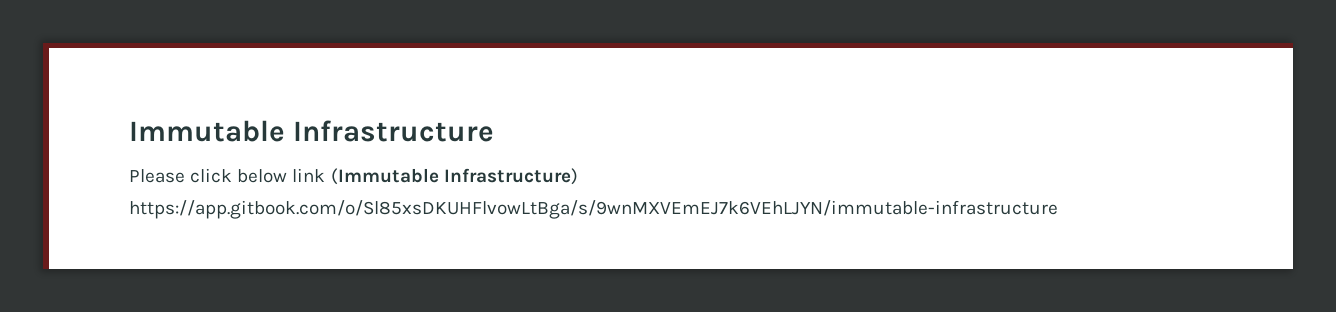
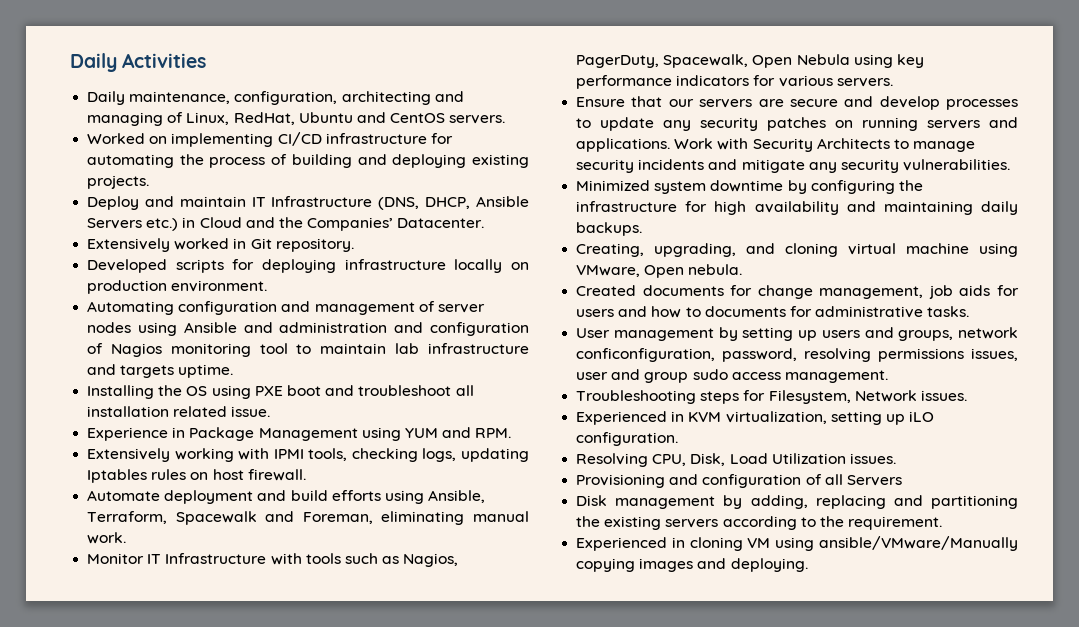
- Immutable Infrastructure
- Please click below link (Immutable Infrastructure)
- https://app.gitbook.com/o/Sl85xsDKUHFlvowLtBga/s/9wnMXVEmEJ7k6VEhLJYN/immutable-infrastructure
+ Daily Activities
+ Daily maintenance, configuration, architecting and managing of Linux, RedHat, Ubuntu and CentOS servers.
+ Worked on implementing CI/CD infrastructure for automating the process of building and deploying existing projects.
+ Deploy and maintain IT Infrastructure (DNS, DHCP, Ansible Servers etc.) in Cloud and the Companies’ Datacenter.
+ Extensively worked in Git repository.
+ Developed scripts for deploying infrastructure locally on production environment.
+ Automating configuration and management of server nodes using Ansible and administration and configuration of Nagios monitoring tool to maintain lab infrastructure and targets uptime.
+ Installing the OS using PXE boot and troubleshoot all installation related issue.
+ Experience in Package Management using YUM and RPM.
+ Extensively working with IPMI tools, checking logs, updating Iptables rules on host firewall.
+ Automate deployment and build efforts using Ansible, Terraform, Spacewalk and Foreman, eliminating manual work.
+ Monitor IT Infrastructure with tools such as Nagios, PagerDuty, Spacewalk, Open Nebula using key performance indicators for various servers.
+ Ensure that our servers are secure and develop processes to update any security patches on running servers and applications. Work with Security Architects to manage security incidents and mitigate any security vulnerabilities.
+ Minimized system downtime by configuring the infrastructure for high availability and maintaining daily backups.
+ Creating, upgrading, and cloning virtual machine using VMware, Open nebula.
+ Created documents for change management, job aids for users and how to documents for administrative tasks.
+ User management by setting up users and groups, network conficonfiguration, password, resolving permissions issues, user and group sudo access management.
+ Troubleshooting steps for Filesystem, Network issues.
+ Experienced in KVM virtualization, setting up iLO configuration.
+ Resolving CPU, Disk, Load Utilization issues.
+ Provisioning and configuration of all Servers
+ Disk management by adding, replacing and partitioning the existing servers according to the requirement.
+ Experienced in cloning VM using ansible/VMware/Manually copying images and deploying.

